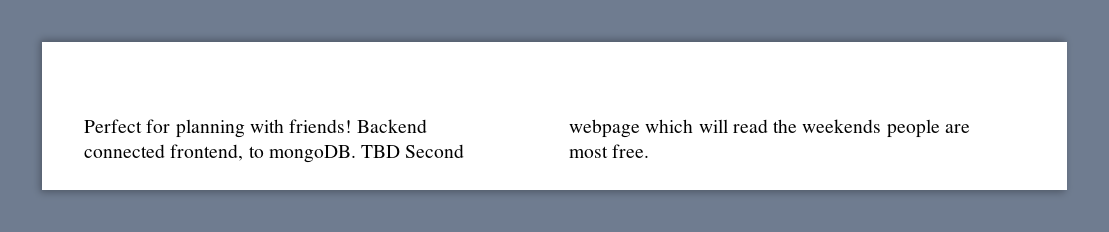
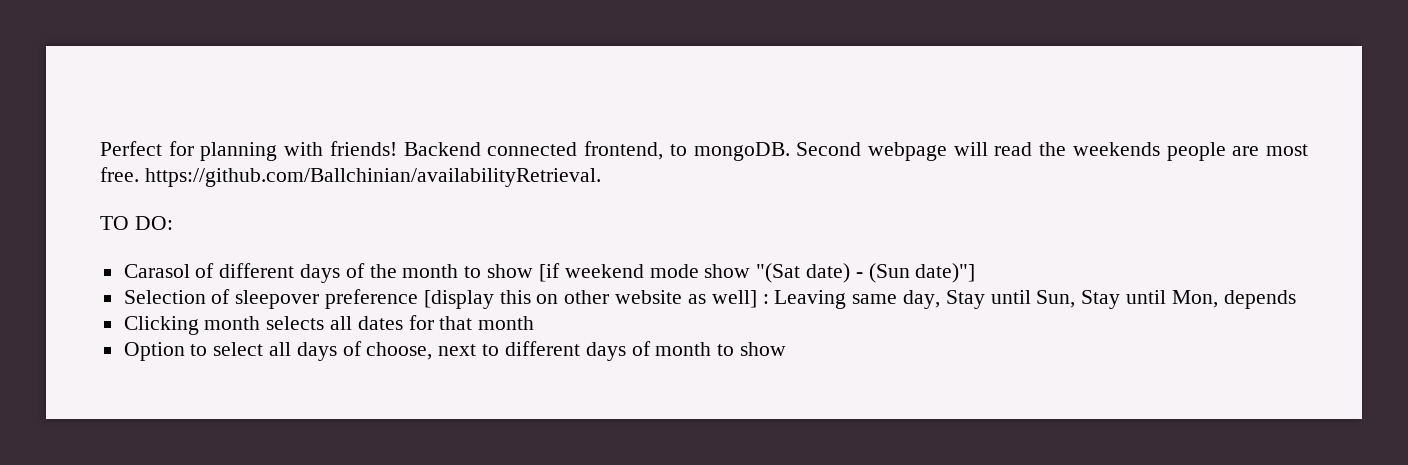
- TBD Second webpage which will read the weekends people are most free.
+ Second webpage will read the weekends people are most free. https://github.com/Ballchinian/availabilityRetrieval.
+ TO DO:
+ Carasol of different days of the month to show [if weekend mode show "(Sat date) - (Sun date)"]
+ Selection of sleepover preference [display this on other website as well] : Leaving same day, Stay until Sun, Stay until Mon, depends
+ Clicking month selects all dates for that month
+ Option to select all days of choose, next to different days of month to show

